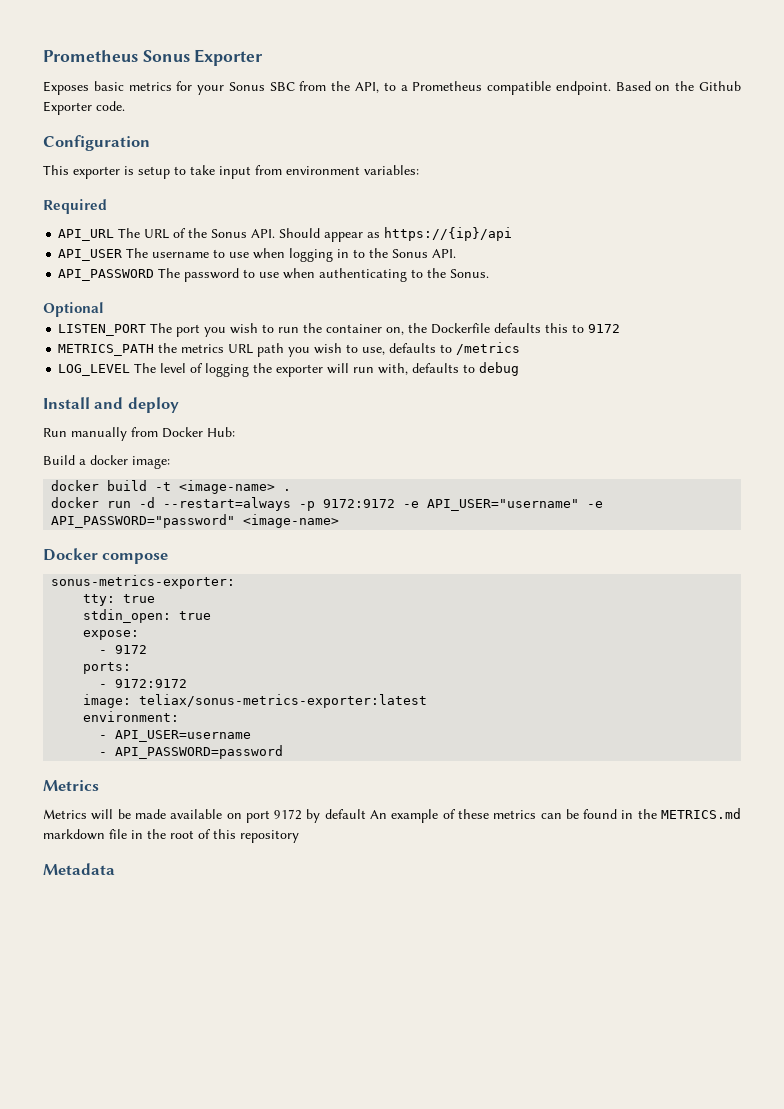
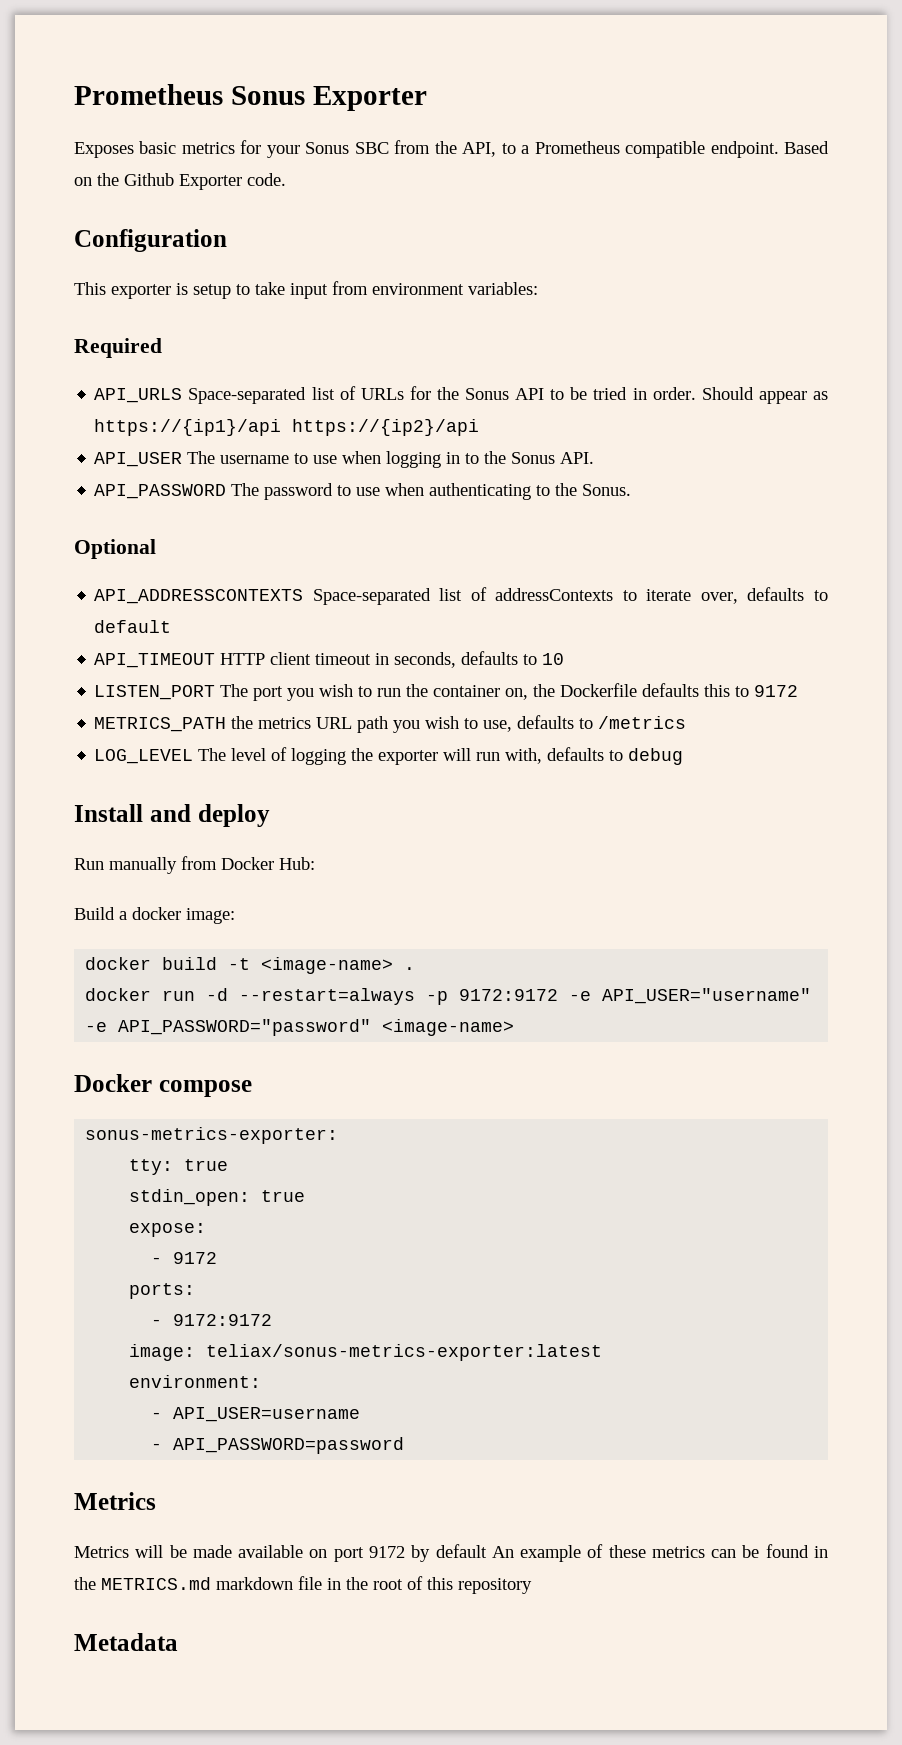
- API_URL The URL of the Sonus API. Should appear as https://{ip}/api
+ API_URLS Space-separated list of URLs for the Sonus API to be tried in order. Should appear as https://{ip1}/api https://{ip2}/api
+ API_ADDRESSCONTEXTS Space-separated list of addressContexts to iterate over, defaults to default
+ API_TIMEOUT HTTP client timeout in seconds, defaults to 10

